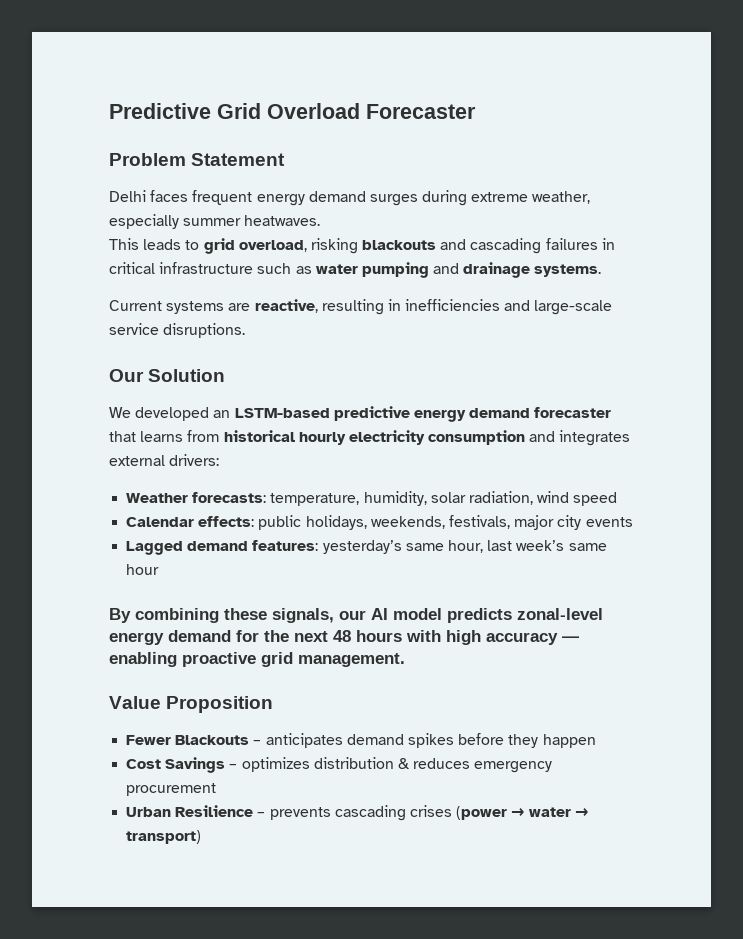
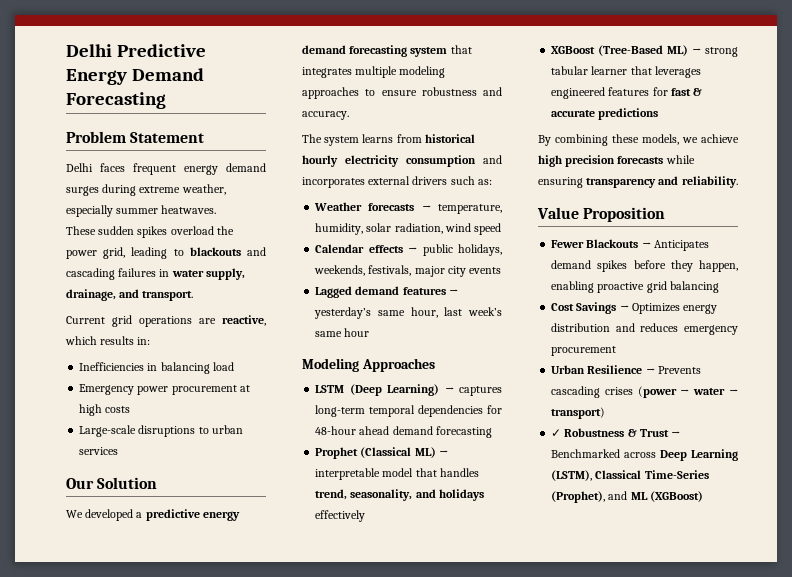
- Predictive Grid Overload Forecaster
+ Delhi Predictive Energy Demand Forecasting
- This leads to grid overload, risking blackouts and cascading failures in critical infrastructure such as water pumping and drainage systems.
- Current systems are reactive, resulting in inefficiencies and large-scale service disruptions.
+ These sudden spikes overload the power grid, leading to blackouts and cascading failures in water supply, drainage, and transport.
+ Current grid operations are reactive, which results in:
+ Inefficiencies in balancing load
+ Emergency power procurement at high costs
+ Large-scale disruptions to urban services
- We developed an LSTM-based predictive energy demand forecaster that learns from historical hourly electricity consumption and integrates external drivers:
+ We developed a predictive energy demand forecasting system that integrates multiple modeling approaches to ensure robustness and accuracy.
+ The system learns from historical hourly electricity consumption and incorporates external drivers such as:
- Weather forecasts: temperature, humidity, solar radiation, wind speed
+ Weather forecasts → temperature, humidity, solar radiation, wind speed
- Calendar effects: public holidays, weekends, festivals, major city events
+ Calendar effects → public holidays, weekends, festivals, major city events
- Lagged demand features: yesterday’s same hour, last week’s same hour
+ Lagged demand features → yesterday’s same hour, last week’s same hour
- By combining these signals, our AI model predicts zonal-level energy demand for the next 48 hours with high accuracy — enabling proactive grid management.
+ Modeling Approaches
+ LSTM (Deep Learning) → captures long-term temporal dependencies for 48-hour ahead demand forecasting
+ Prophet (Classical ML) → interpretable model that handles trend, seasonality, and holidays effectively
+ XGBoost (Tree-Based ML) → strong tabular learner that leverages engineered features for fast & accurate predictions
+ By combining these models, we achieve high precision forecasts while ensuring transparency and reliability.
- Fewer Blackouts – anticipates demand spikes before they happen
- Cost Savings – optimizes distribution & reduces emergency procurement
+ Fewer Blackouts → Anticipates demand spikes before they happen, enabling proactive grid balancing
+ Cost Savings → Optimizes energy distribution and reduces emergency procurement
- Urban Resilience – prevents cascading crises (power → water → transport)
+ Urban Resilience → Prevents cascading crises (power → water → transport)
+ ✓ Robustness & Trust → Benchmarked across Deep Learning (LSTM), Classical Time-Series (Prophet), and ML (XGBoost)

